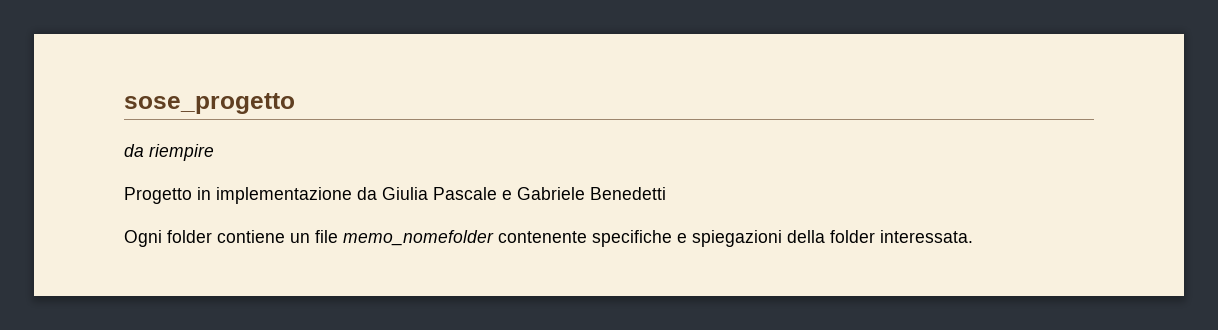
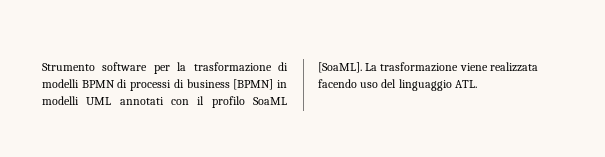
- sose_progetto
- da riempire
- Progetto in implementazione da Giulia Pascale e Gabriele Benedetti
- Ogni folder contiene un file memo_nomefolder contenente specifiche e spiegazioni della folder interessata.
+ Strumento software per la trasformazione di modelli BPMN di processi di business [BPMN] in modelli UML annotati con il profilo SoaML [SoaML]. La trasformazione viene realizzata facendo uso del linguaggio ATL.

